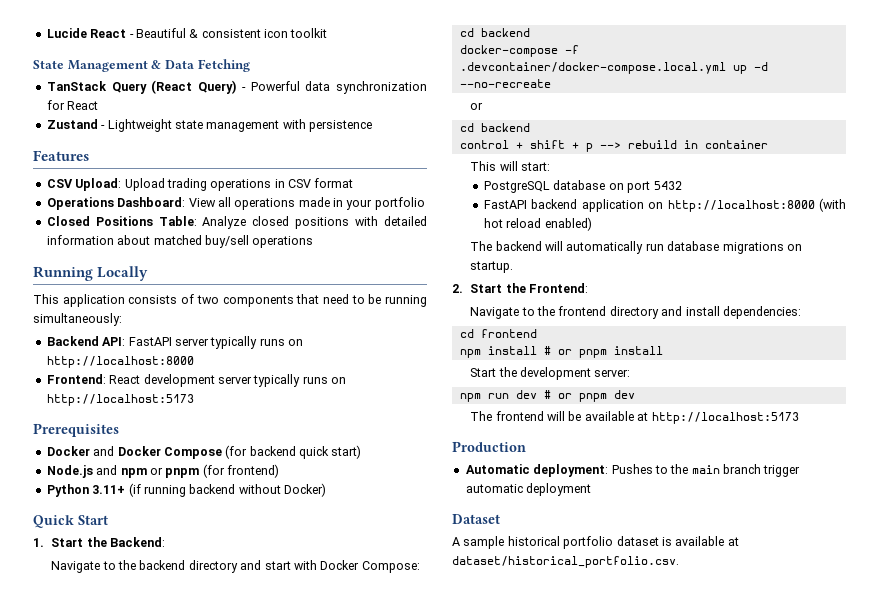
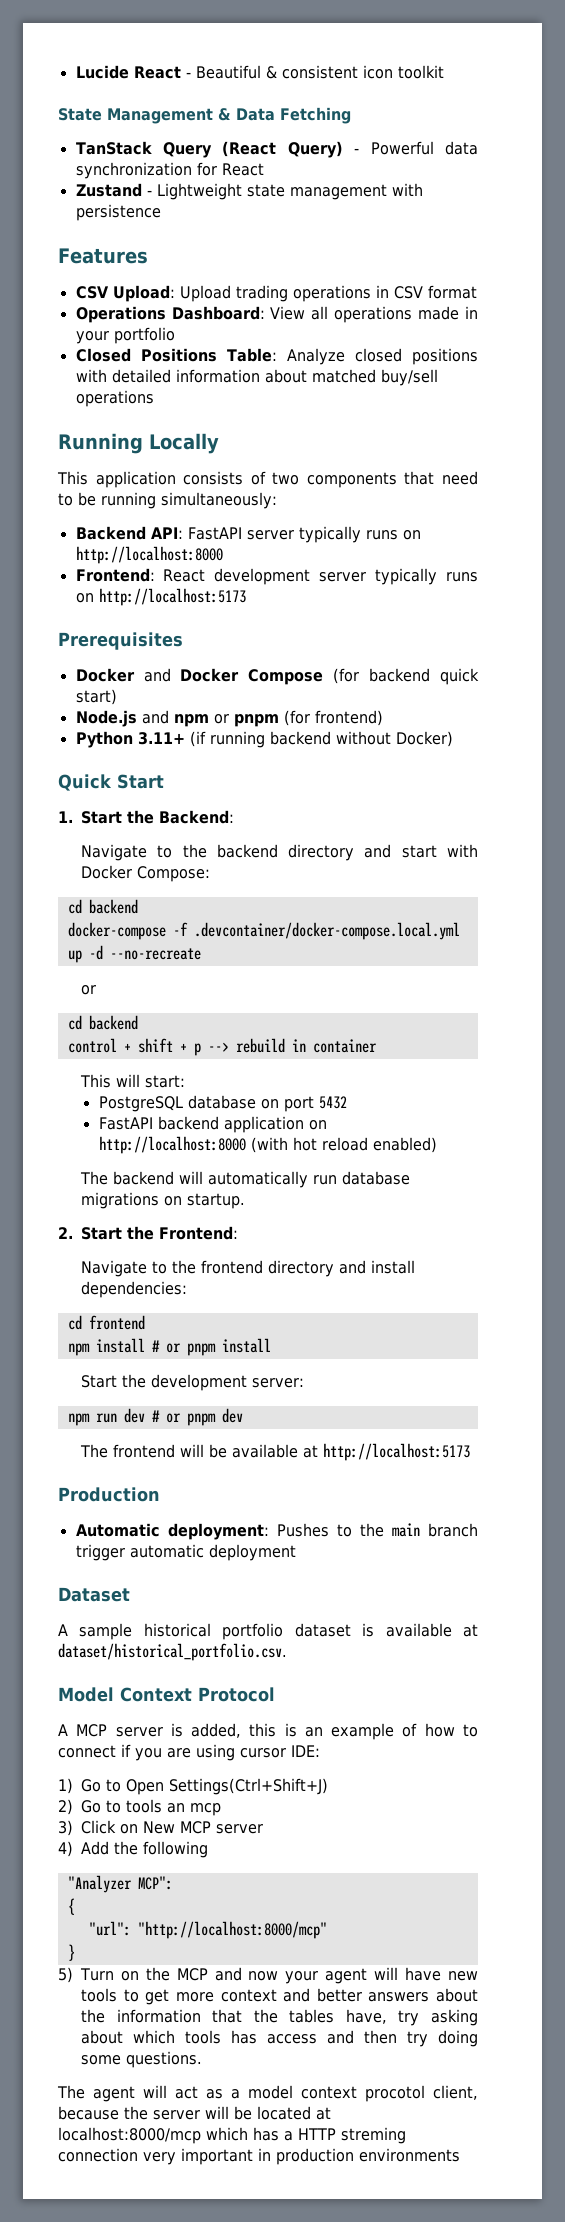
+ Model Context Protocol
+ A MCP server is added, this is an example of how to connect if you are using cursor IDE:
+ 1) Go to Open Settings(Ctrl+Shift+J)
+ 2) Go to tools an mcp
+ 3) Click on New MCP server
+ 4) Add the following
+ "Analyzer MCP":
+ {
+ "url": "http://localhost:8000/mcp"
+ }
+ 5) Turn on the MCP and now your agent will have new tools to get more context and better answers about the information that the tables have, try asking about which tools has access and then try doing some questions.
+ The agent will act as a model context procotol client, because the server will be located at localhost:8000/mcp which has a HTTP streming connection very important in production environments

